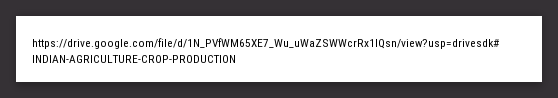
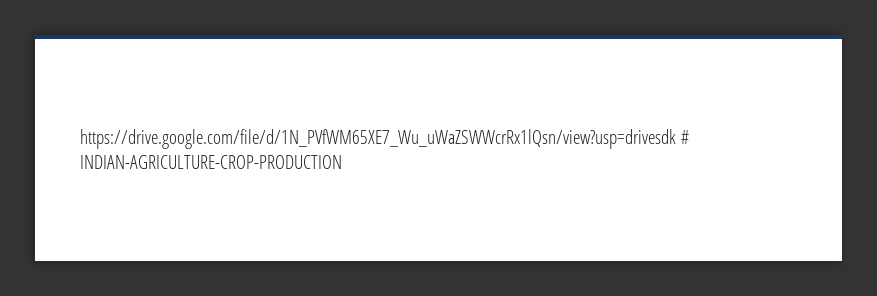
- https://drive.google.com/file/d/1N_PVfWM65XE7_Wu_uWaZSWWcrRx1lQsn/view?usp=drivesdk# INDIAN-AGRICULTURE-CROP-PRODUCTION
+ https://drive.google.com/file/d/1N_PVfWM65XE7_Wu_uWaZSWWcrRx1lQsn/view?usp=drivesdk # INDIAN-AGRICULTURE-CROP-PRODUCTION

